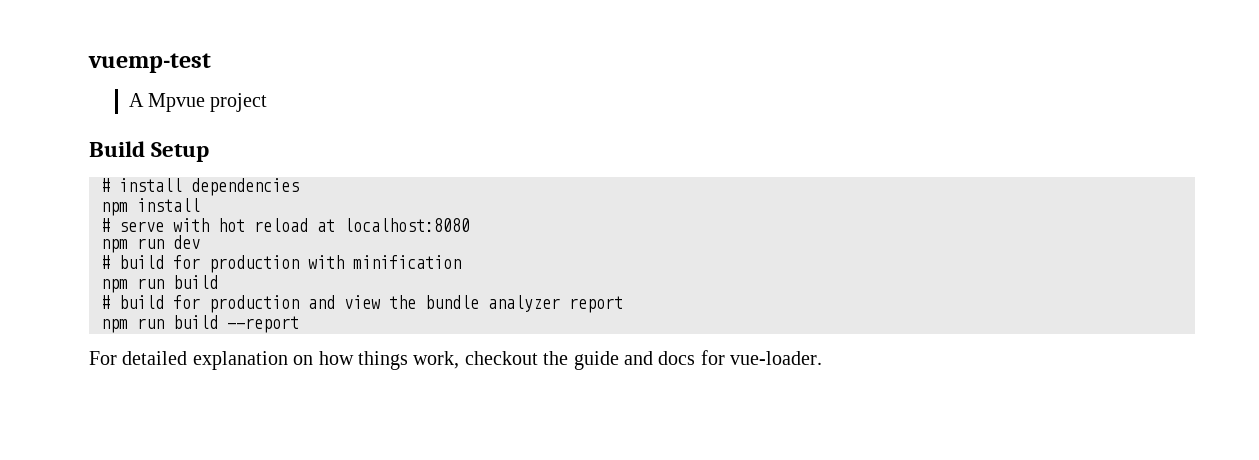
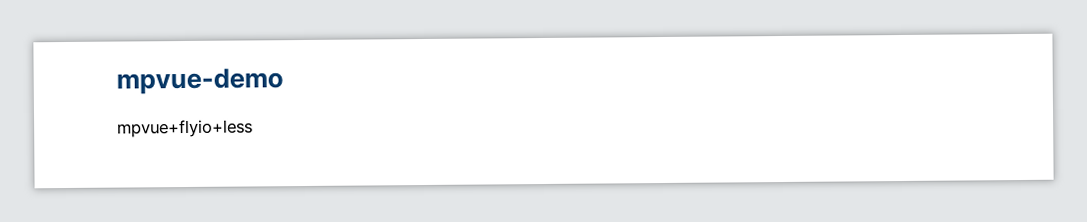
- vuemp-test
- A Mpvue project
- Build Setup
- # install dependencies
- npm install
- # serve with hot reload at localhost:8080
- npm run dev
- # build for production with minification
- npm run build
- # build for production and view the bundle analyzer report
- npm run build --report
- For detailed explanation on how things work, checkout the guide and docs for vue-loader.
+ mpvue-demo
+ mpvue+flyio+less

